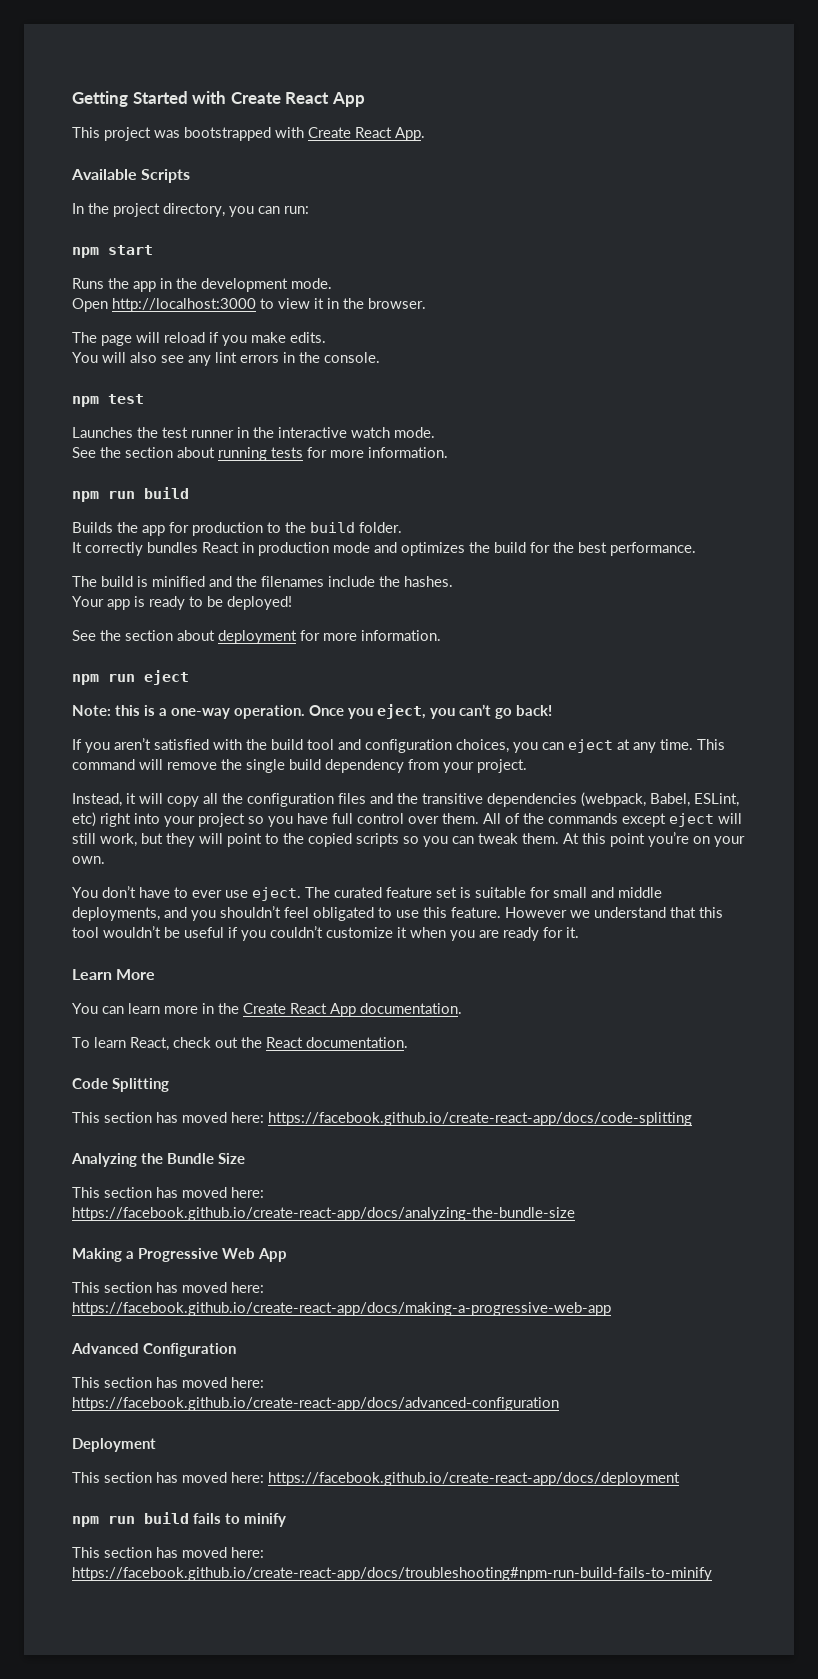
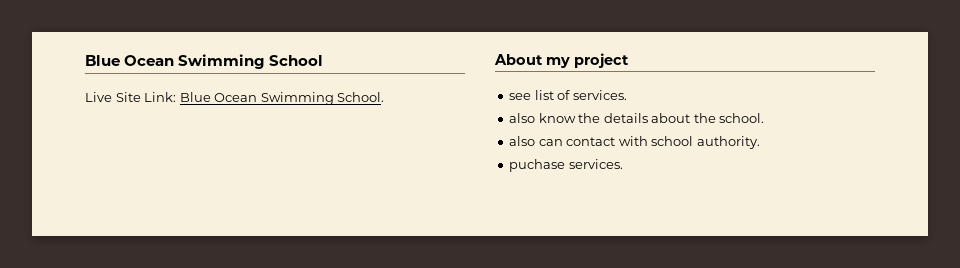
- Getting Started with Create React App
- This project was bootstrapped with Create React App.
- Available Scripts
- In the project directory, you can run:
- npm start
- Runs the app in the development mode.
- Open http://localhost:3000 to view it in the browser.
- The page will reload if you make edits.
- You will also see any lint errors in the console.
- npm test
- Launches the test runner in the interactive watch mode.
- See the section about running tests for more information.
- npm run build
- Builds the app for production to the build folder.
- It correctly bundles React in production mode and optimizes the build for the best performance.
- The build is minified and the filenames include the hashes.
- Your app is ready to be deployed!
- See the section about deployment for more information.
- npm run eject
- Note: this is a one-way operation. Once you eject, you can’t go back!
- If you aren’t satisfied with the build tool and configuration choices, you can eject at any time. This command will remove the single build dependency from your project.
- Instead, it will copy all the configuration files and the transitive dependencies (webpack, Babel, ESLint, etc) right into your project so you have full control over them. All of the commands except eject will still work, but they will point to the copied scripts so you can tweak them. At this point you’re on your own.
- You don’t have to ever use eject. The curated feature set is suitable for small and middle deployments, and you shouldn’t feel obligated to use this feature. However we understand that this tool wouldn’t be useful if you couldn’t customize it when you are ready for it.
- Learn More
- You can learn more in the Create React App documentation.
- To learn React, check out the React documentation.
- Code Splitting
- This section has moved here: https://facebook.github.io/create-react-app/docs/code-splitting
- Analyzing the Bundle Size
- This section has moved here: https://facebook.github.io/create-react-app/docs/analyzing-the-bundle-size
- Making a Progressive Web App
- This section has moved here: https://facebook.github.io/create-react-app/docs/making-a-progressive-web-app
- Advanced Configuration
- This section has moved here: https://facebook.github.io/create-react-app/docs/advanced-configuration
- Deployment
- This section has moved here: https://facebook.github.io/create-react-app/docs/deployment
- npm run build fails to minify
- This section has moved here: https://facebook.github.io/create-react-app/docs/troubleshooting#npm-run-build-fails-to-minify
+ Blue Ocean Swimming School
+ Live Site Link: Blue Ocean Swimming School.
+ About my project
+ see list of services.
+ also know the details about the school.
+ also can contact with school authority.
+ puchase services.

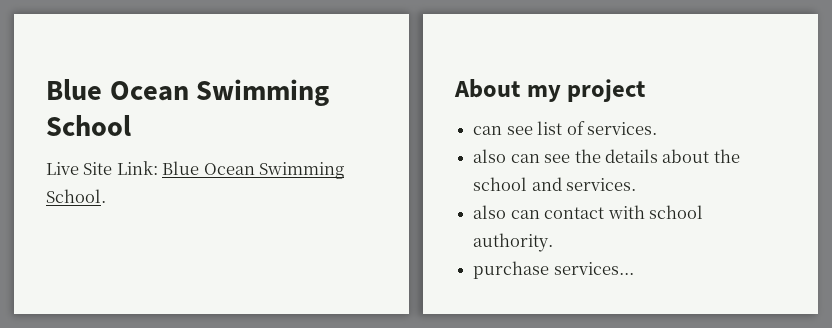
- see list of services.
+ can see list of services.
- also know the details about the school.
+ also can see the details about the school and services.
- puchase services.
+ purchase services...

